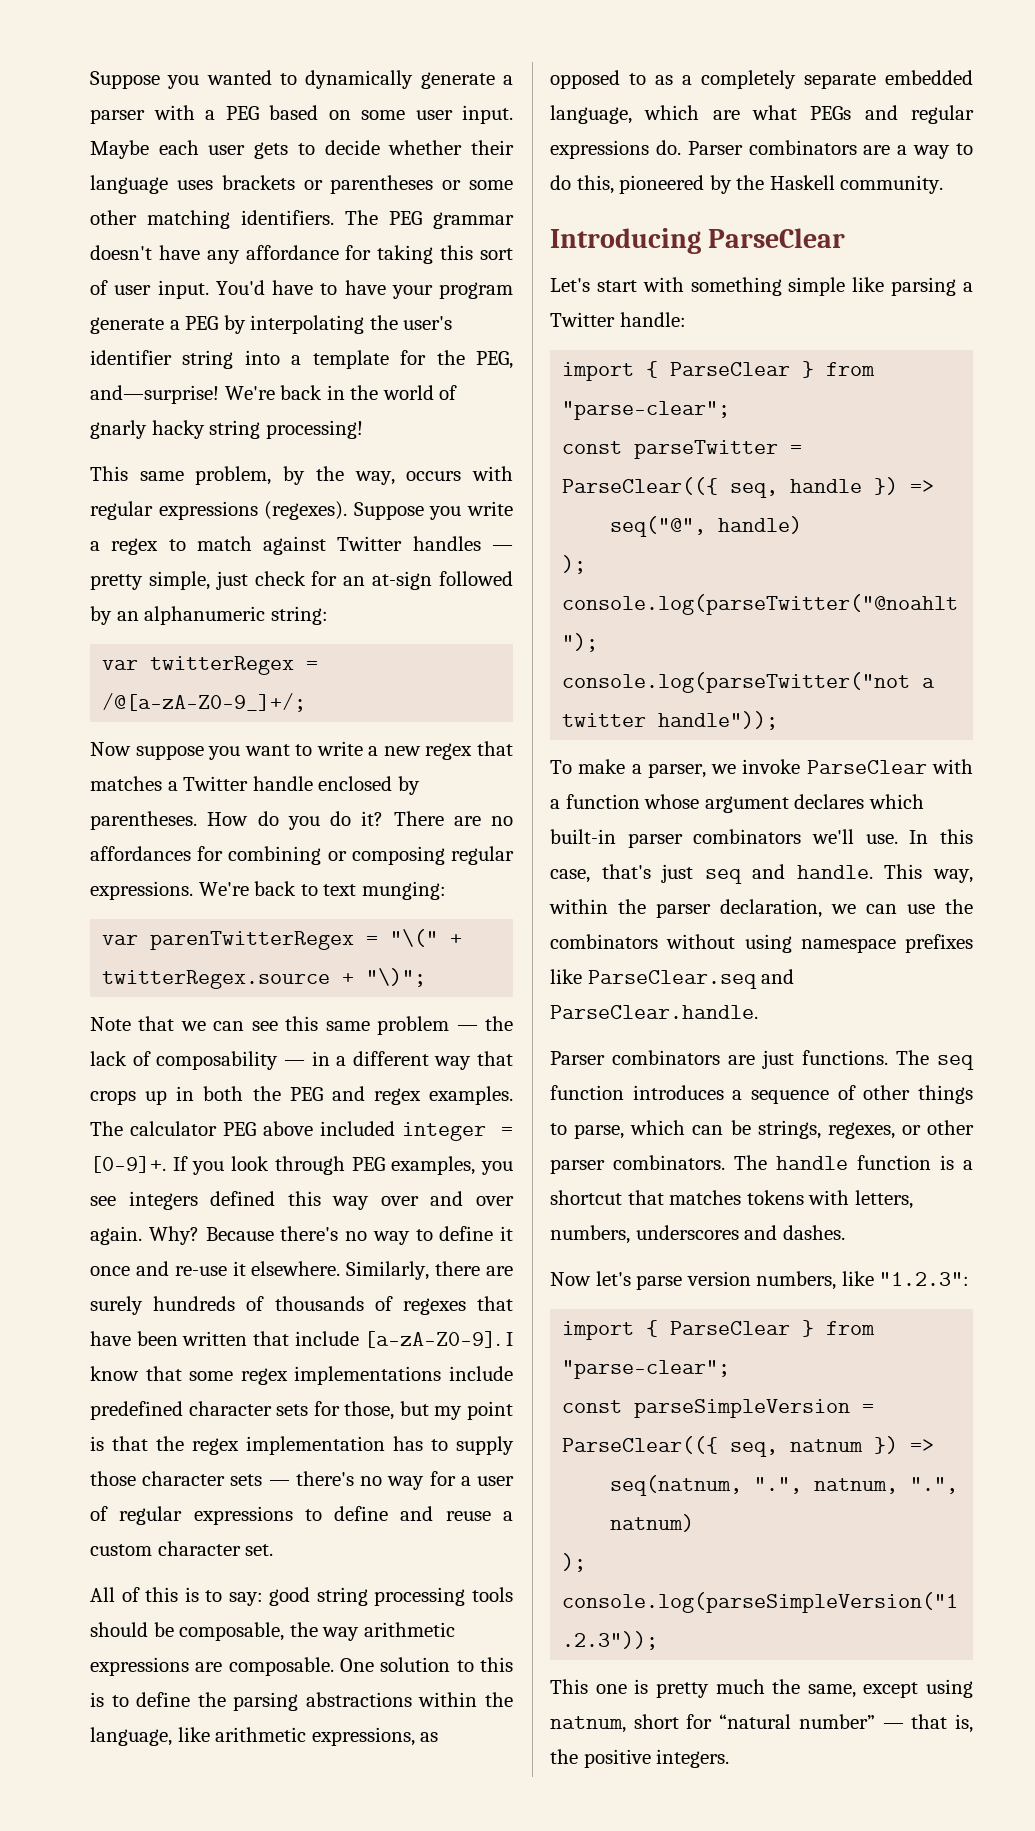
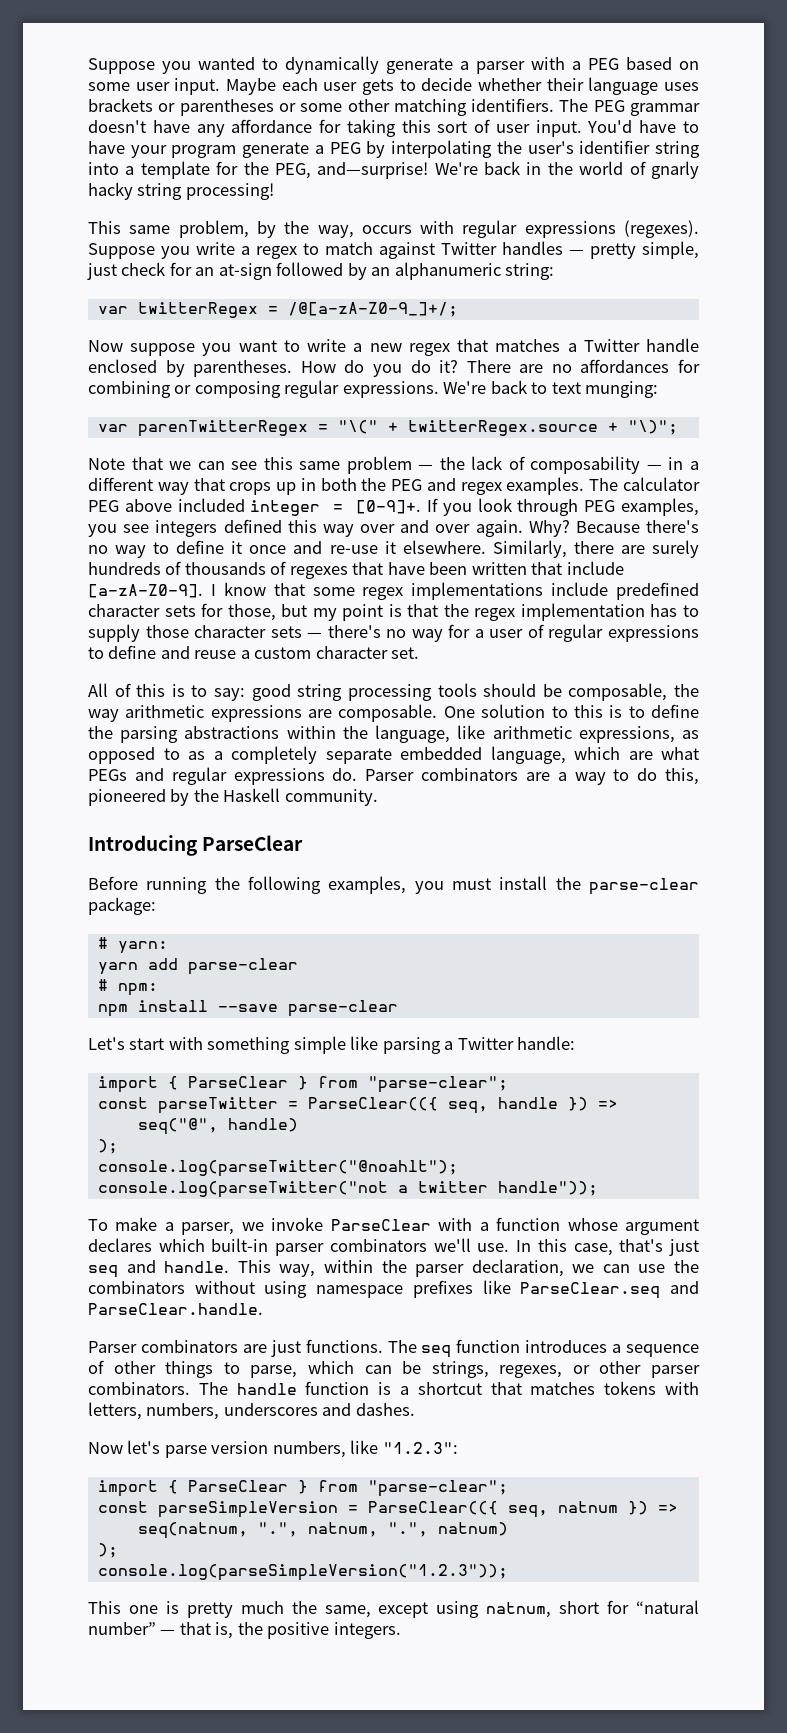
+ Before running the following examples, you must install the parse-clear package:
+ # yarn:
+ yarn add parse-clear
+ # npm:
+ npm install --save parse-clear

